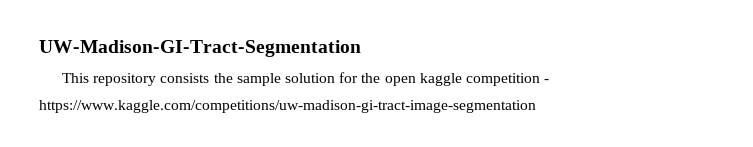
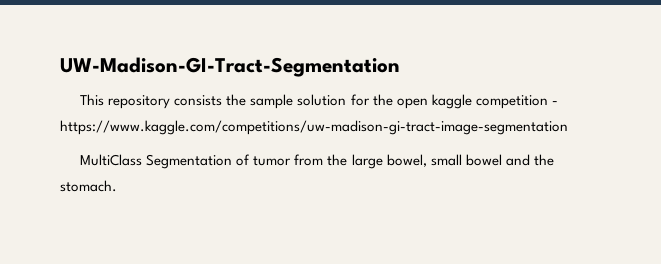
+ MultiClass Segmentation of tumor from the large bowel, small bowel and the stomach.

